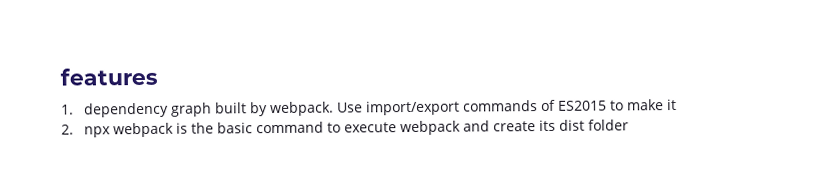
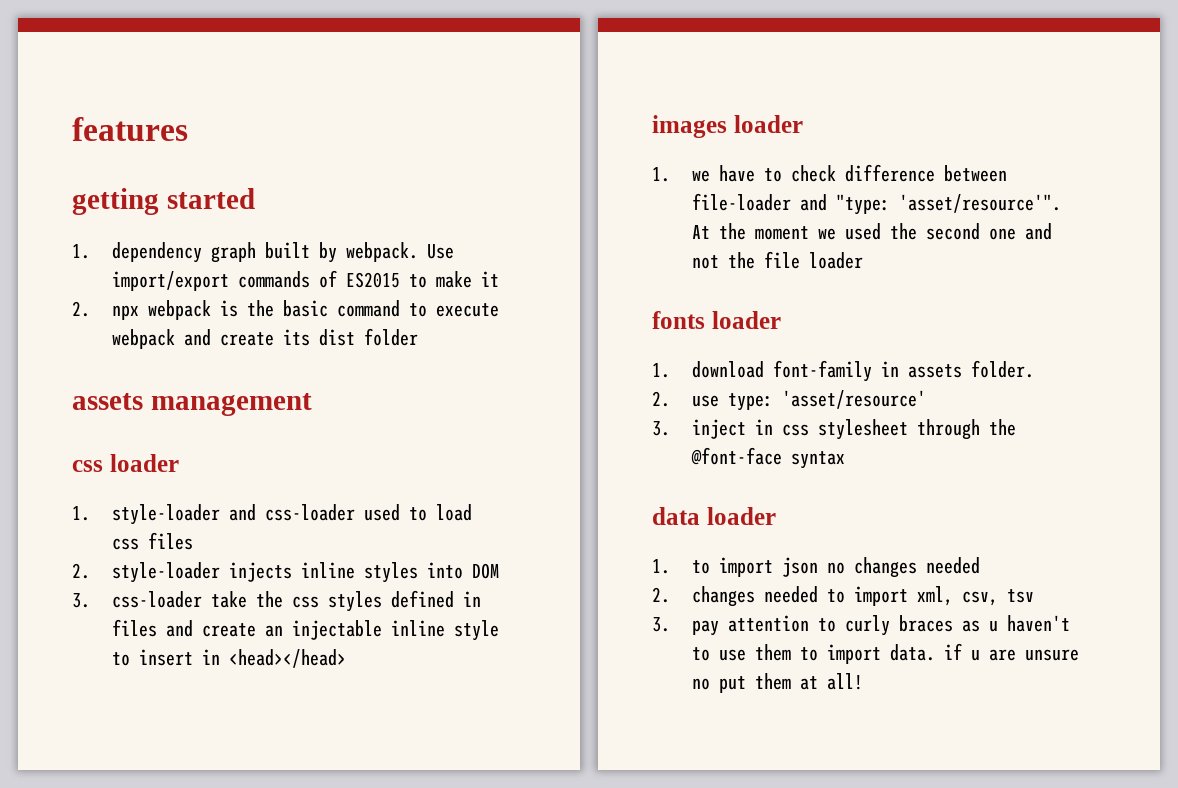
+ getting started
+ assets management
+ css loader
+ 1. style-loader and css-loader used to load css files
+ 2. style-loader injects inline styles into DOM
+ 3. css-loader take the css styles defined in files and create an injectable inline style to insert in <head></head>
+ images loader
+ 1. we have to check difference between file-loader and "type: 'asset/resource'". At the moment we used the second one and not the file loader
+ fonts loader
+ 1. download font-family in assets folder.
+ 2. use type: 'asset/resource'
+ 3. inject in css stylesheet through the @font-face syntax
+ data loader
+ 1. to import json no changes needed
+ 2. changes needed to import xml, csv, tsv
+ 3. pay attention to curly braces as u haven't to use them to import data. if u are unsure no put them at all!

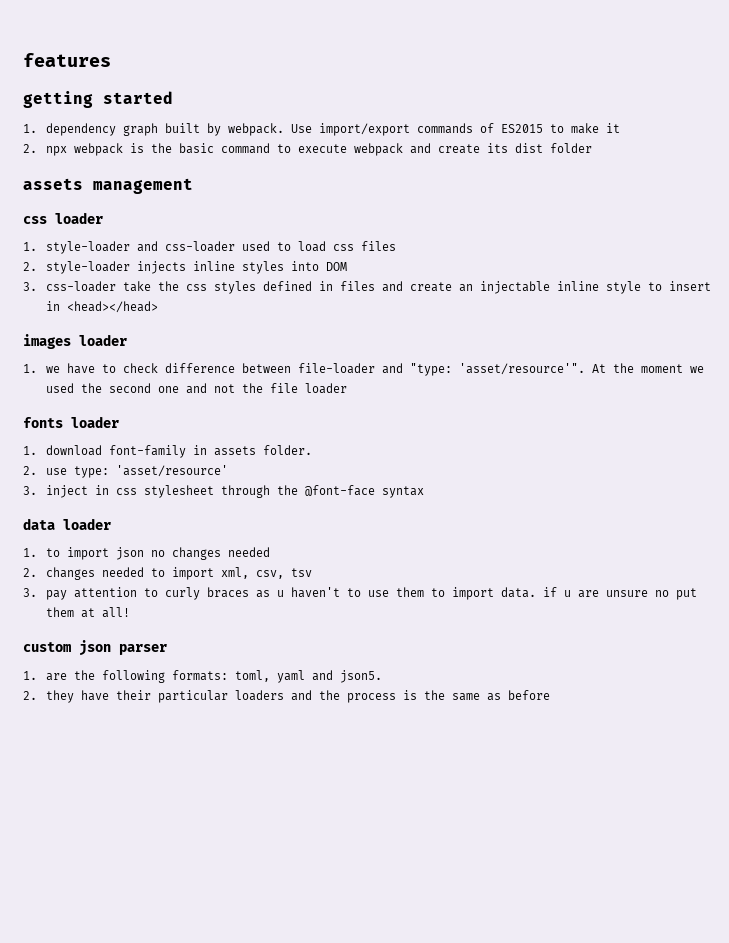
+ custom json parser
+ 1. are the following formats: toml, yaml and json5.
+ 2. they have their particular loaders and the process is the same as before

